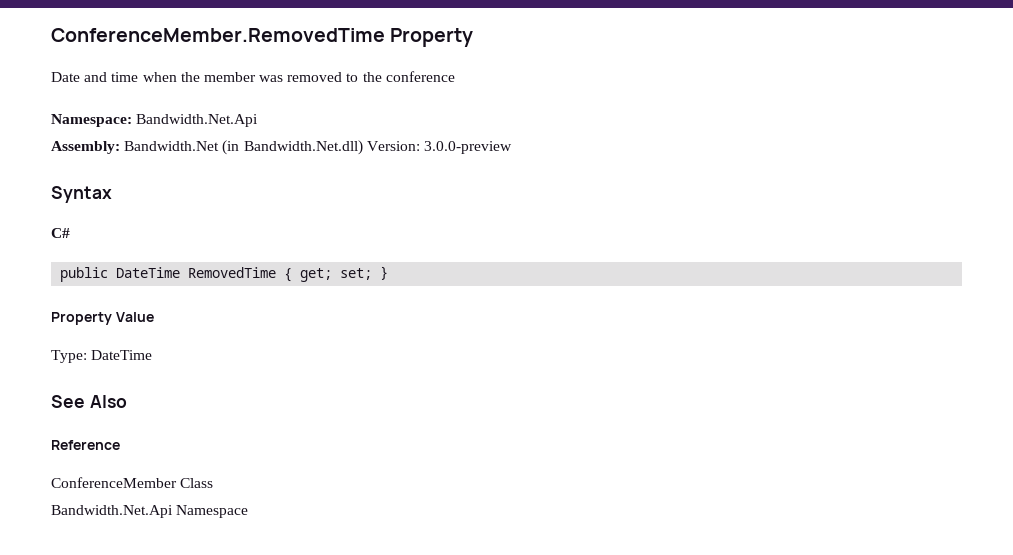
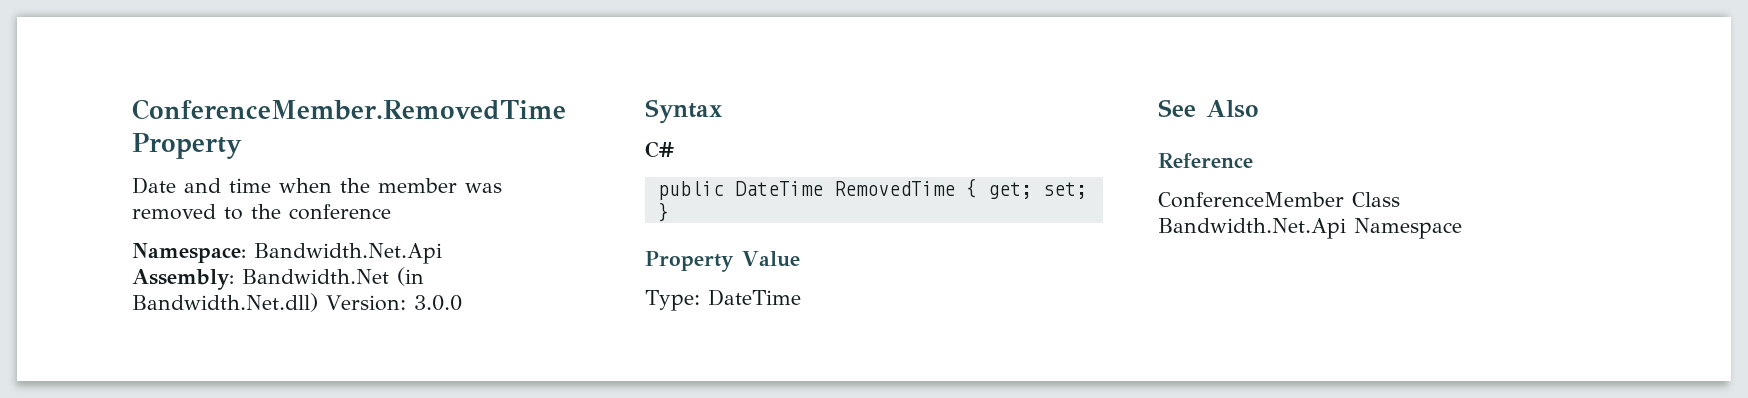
- Assembly: Bandwidth.Net (in Bandwidth.Net.dll) Version: 3.0.0-preview
+ Assembly: Bandwidth.Net (in Bandwidth.Net.dll) Version: 3.0.0

